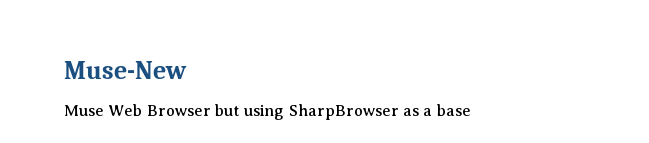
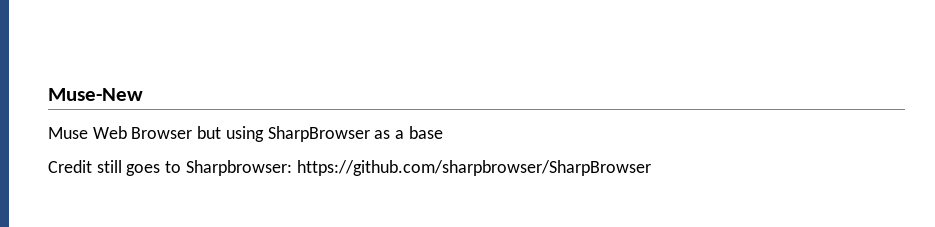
+ Credit still goes to Sharpbrowser: https://github.com/sharpbrowser/SharpBrowser

